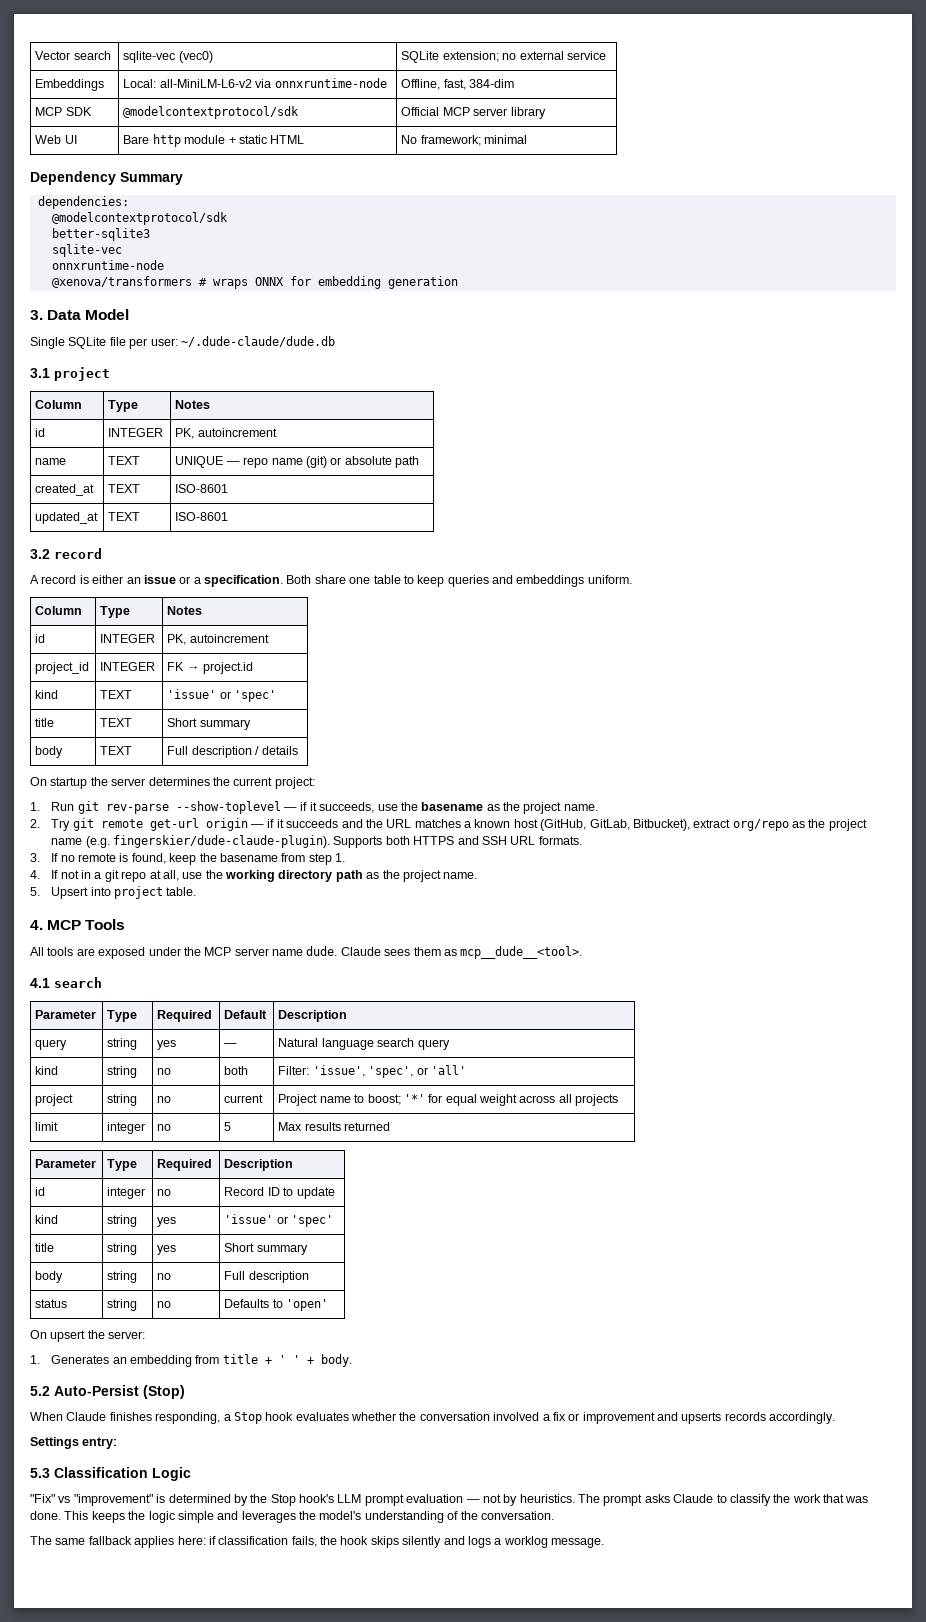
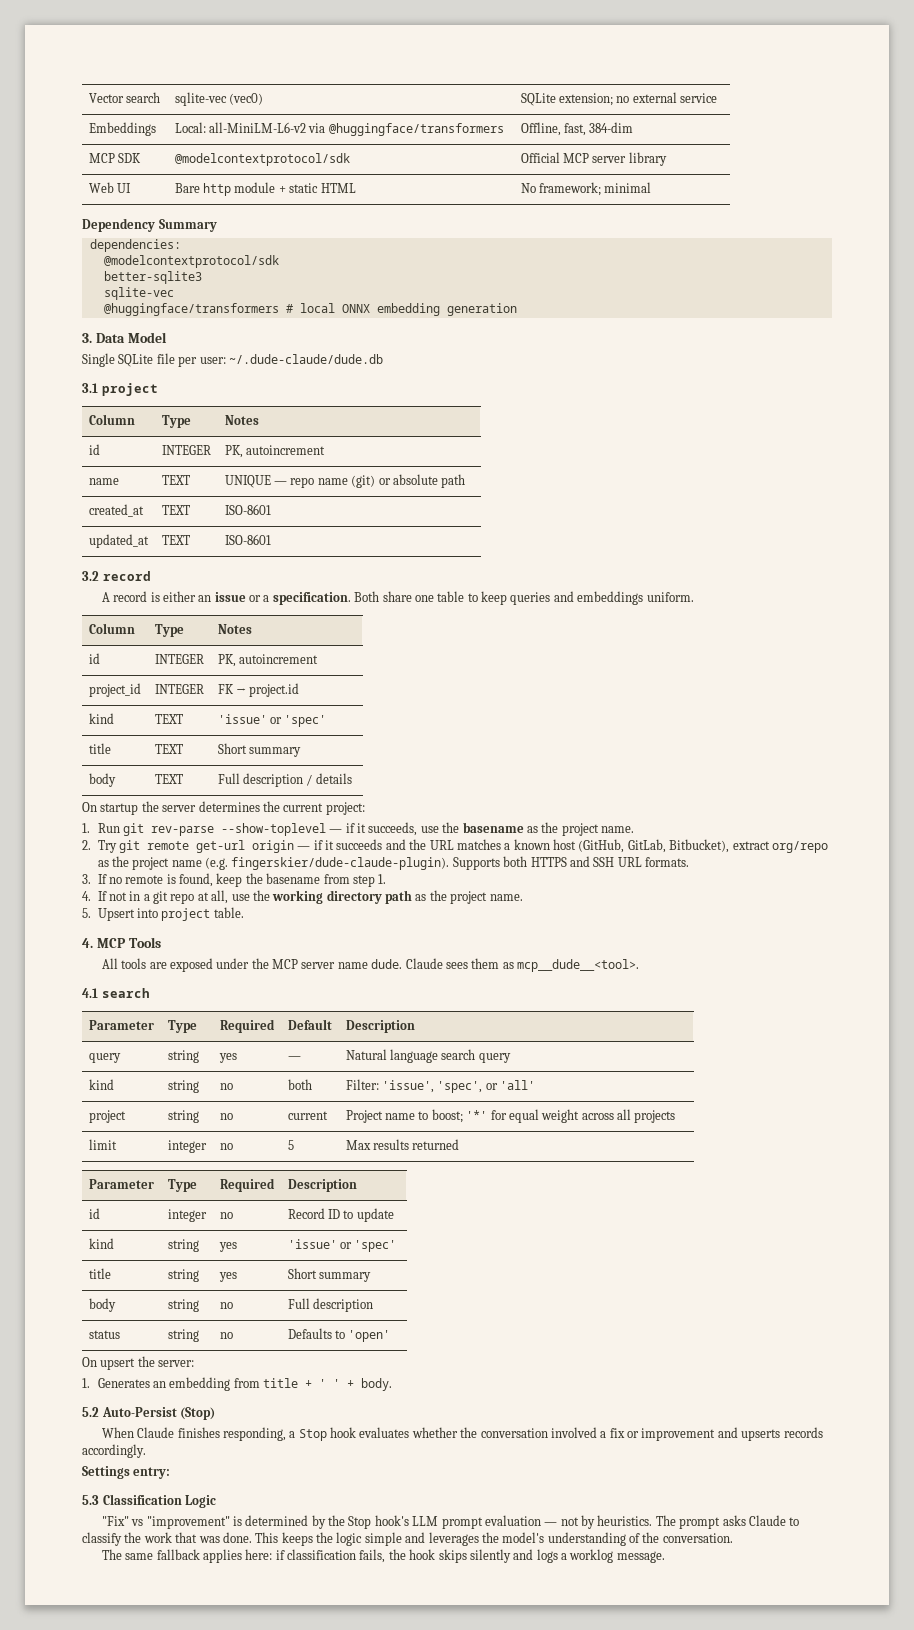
- Embeddings | Local: all-MiniLM-L6-v2 via onnxruntime-node | Offline, fast, 384-dim
+ Embeddings | Local: all-MiniLM-L6-v2 via @huggingface/transformers | Offline, fast, 384-dim
  better-sqlite3
  sqlite-vec
- onnxruntime-node
- @xenova/transformers # wraps ONNX for embedding generation
+ @huggingface/transformers # local ONNX embedding generation

